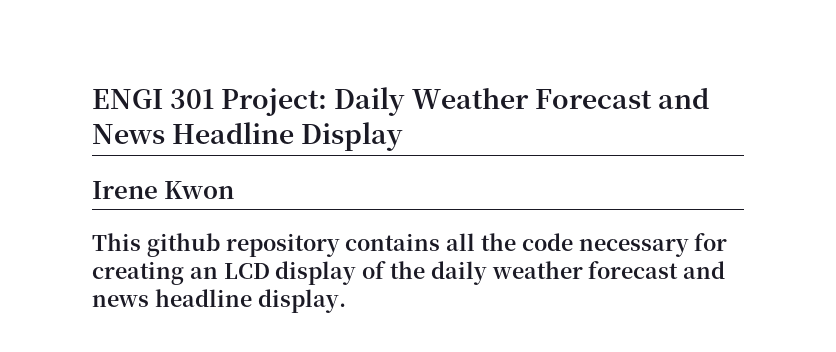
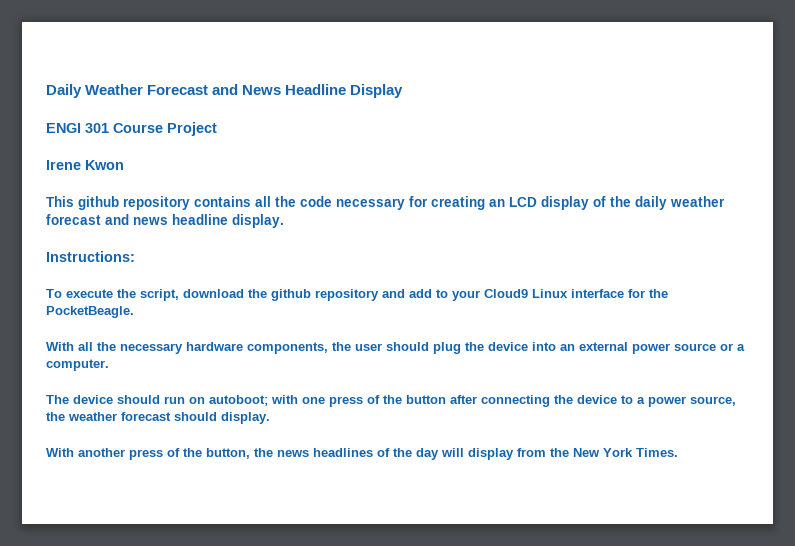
- ENGI 301 Project: Daily Weather Forecast and News Headline Display
+ Daily Weather Forecast and News Headline Display
+ ENGI 301 Course Project
+ Instructions:
+ To execute the script, download the github repository and add to your Cloud9 Linux interface for the PocketBeagle.
+ With all the necessary hardware components, the user should plug the device into an external power source or a computer.
+ The device should run on autoboot; with one press of the button after connecting the device to a power source, the weather forecast should display.
+ With another press of the button, the news headlines of the day will display from the New York Times.

